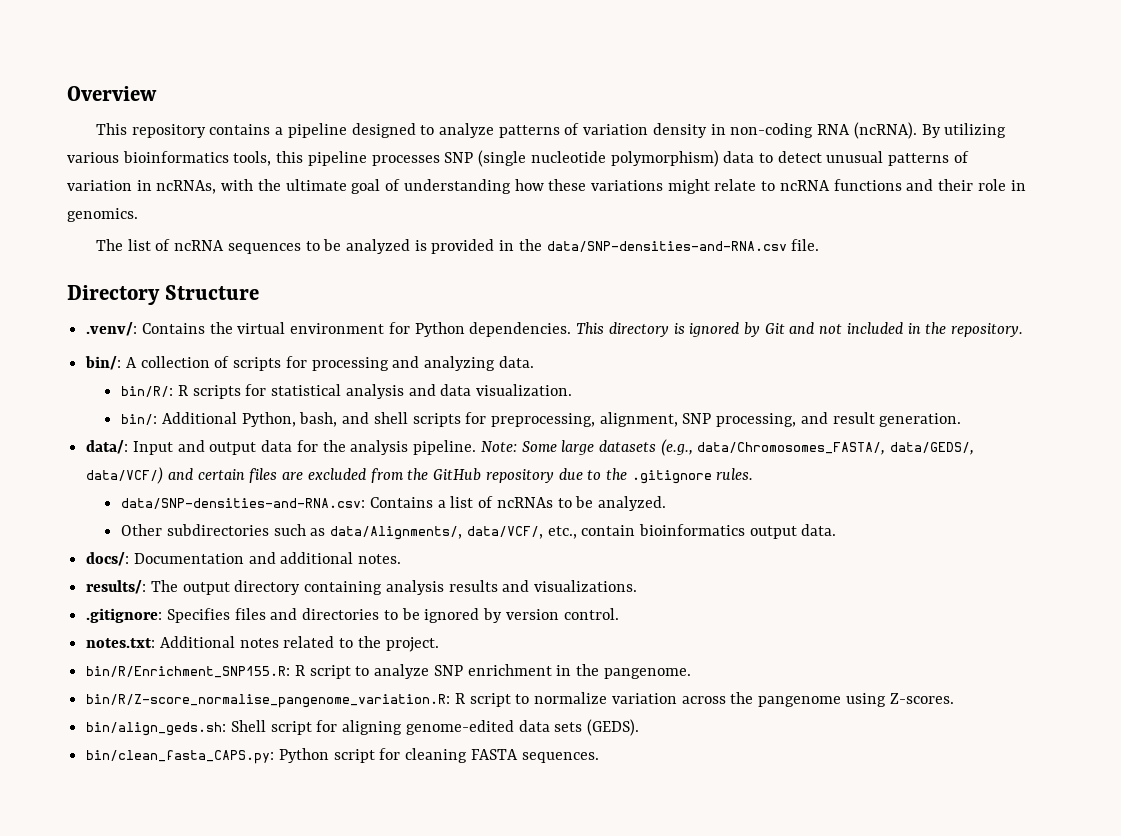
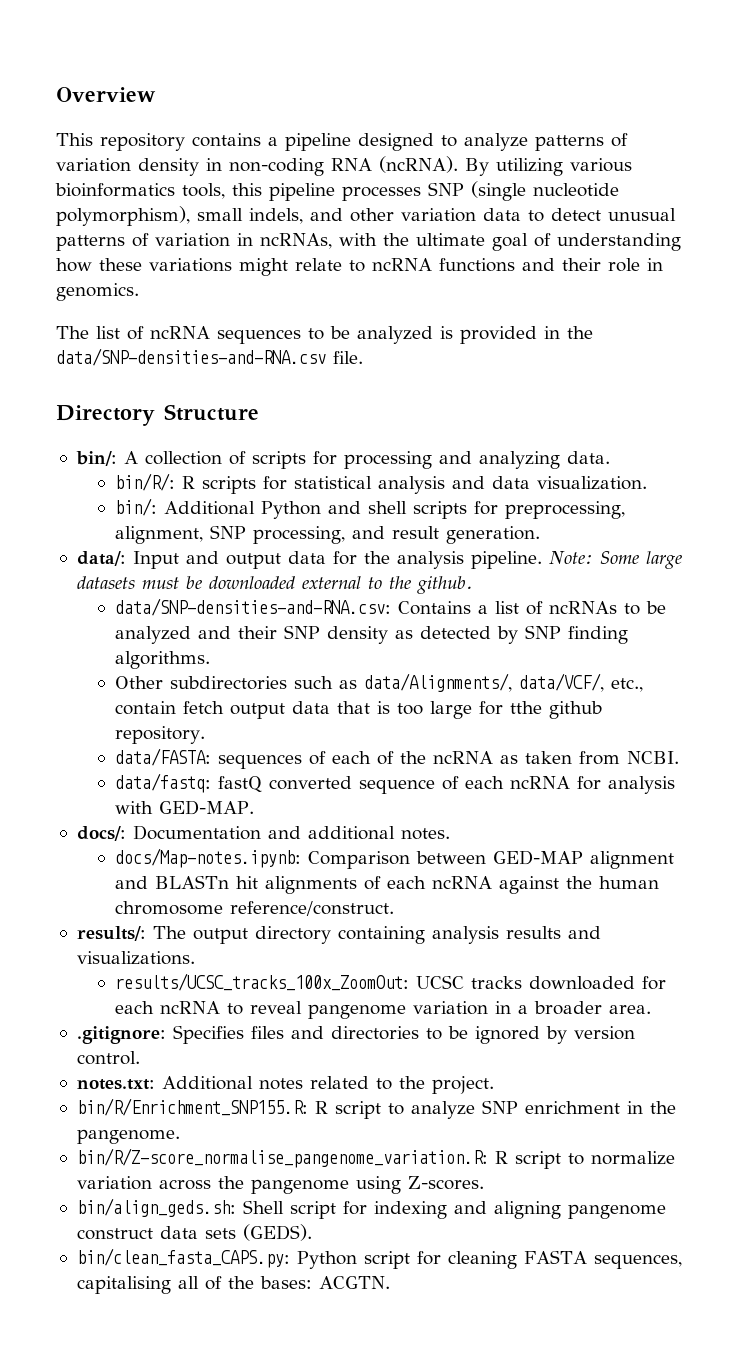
- By utilizing various bioinformatics tools, this pipeline processes SNP (single nucleotide polymorphism) data to detect unusual patterns of variation in ncRNAs, with the ultimate goal of understanding how these variations might relate to ncRNA functions and their role in genomics.
+ By utilizing various bioinformatics tools, this pipeline processes SNP (single nucleotide polymorphism), small indels, and other variation data to detect unusual patterns of variation in ncRNAs, with the ultimate goal of understanding how these variations might relate to ncRNA functions and their role in genomics.
- .venv/: Contains the virtual environment for Python dependencies. This directory is ignored by Git and not included in the repository.
- bin/: Additional Python, bash, and shell scripts for preprocessing, alignment, SNP processing, and result generation.
+ bin/: Additional Python and shell scripts for preprocessing, alignment, SNP processing, and result generation.
- Note: Some large datasets (e.g., data/Chromosomes_FASTA/, data/GEDS/, data/VCF/) and certain files are excluded from the GitHub repository due to the .gitignore rules.
+ Note: Some large datasets must be downloaded external to the github.
- data/SNP-densities-and-RNA.csv: Contains a list of ncRNAs to be analyzed.
+ data/SNP-densities-and-RNA.csv: Contains a list of ncRNAs to be analyzed and their SNP density as detected by SNP finding algorithms.
- Other subdirectories such as data/Alignments/, data/VCF/, etc., contain bioinformatics output data.
+ Other subdirectories such as data/Alignments/, data/VCF/, etc., contain fetch output data that is too large for tthe github repository.
+ data/FASTA: sequences of each of the ncRNA as taken from NCBI.
+ data/fastq: fastQ converted sequence of each ncRNA for analysis with GED-MAP.
+ docs/Map-notes.ipynb: Comparison between GED-MAP alignment and BLASTn hit alignments of each ncRNA against the human chromosome reference/construct.
+ results/UCSC_tracks_100x_ZoomOut: UCSC tracks downloaded for each ncRNA to reveal pangenome variation in a broader area.
- bin/align_geds.sh: Shell script for aligning genome-edited data sets (GEDS).
+ bin/align_geds.sh: Shell script for indexing and aligning pangenome construct data sets (GEDS).
- bin/clean_fasta_CAPS.py: Python script for cleaning FASTA sequences.
+ bin/clean_fasta_CAPS.py: Python script for cleaning FASTA sequences, capitalising all of the bases: ACGTN.

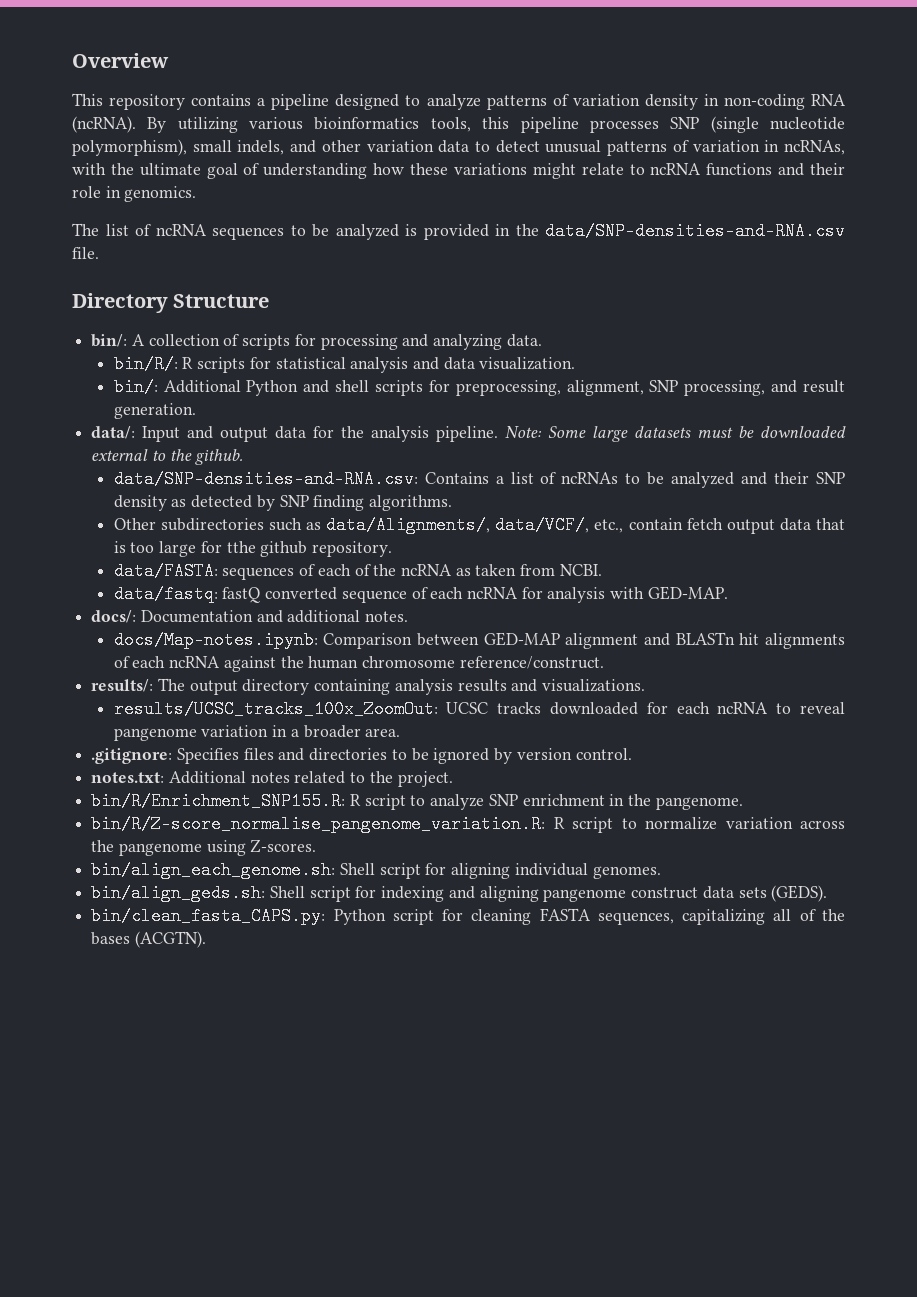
+ bin/align_each_genome.sh: Shell script for aligning individual genomes.
- bin/clean_fasta_CAPS.py: Python script for cleaning FASTA sequences, capitalising all of the bases: ACGTN.
+ bin/clean_fasta_CAPS.py: Python script for cleaning FASTA sequences, capitalizing all of the bases (ACGTN).

